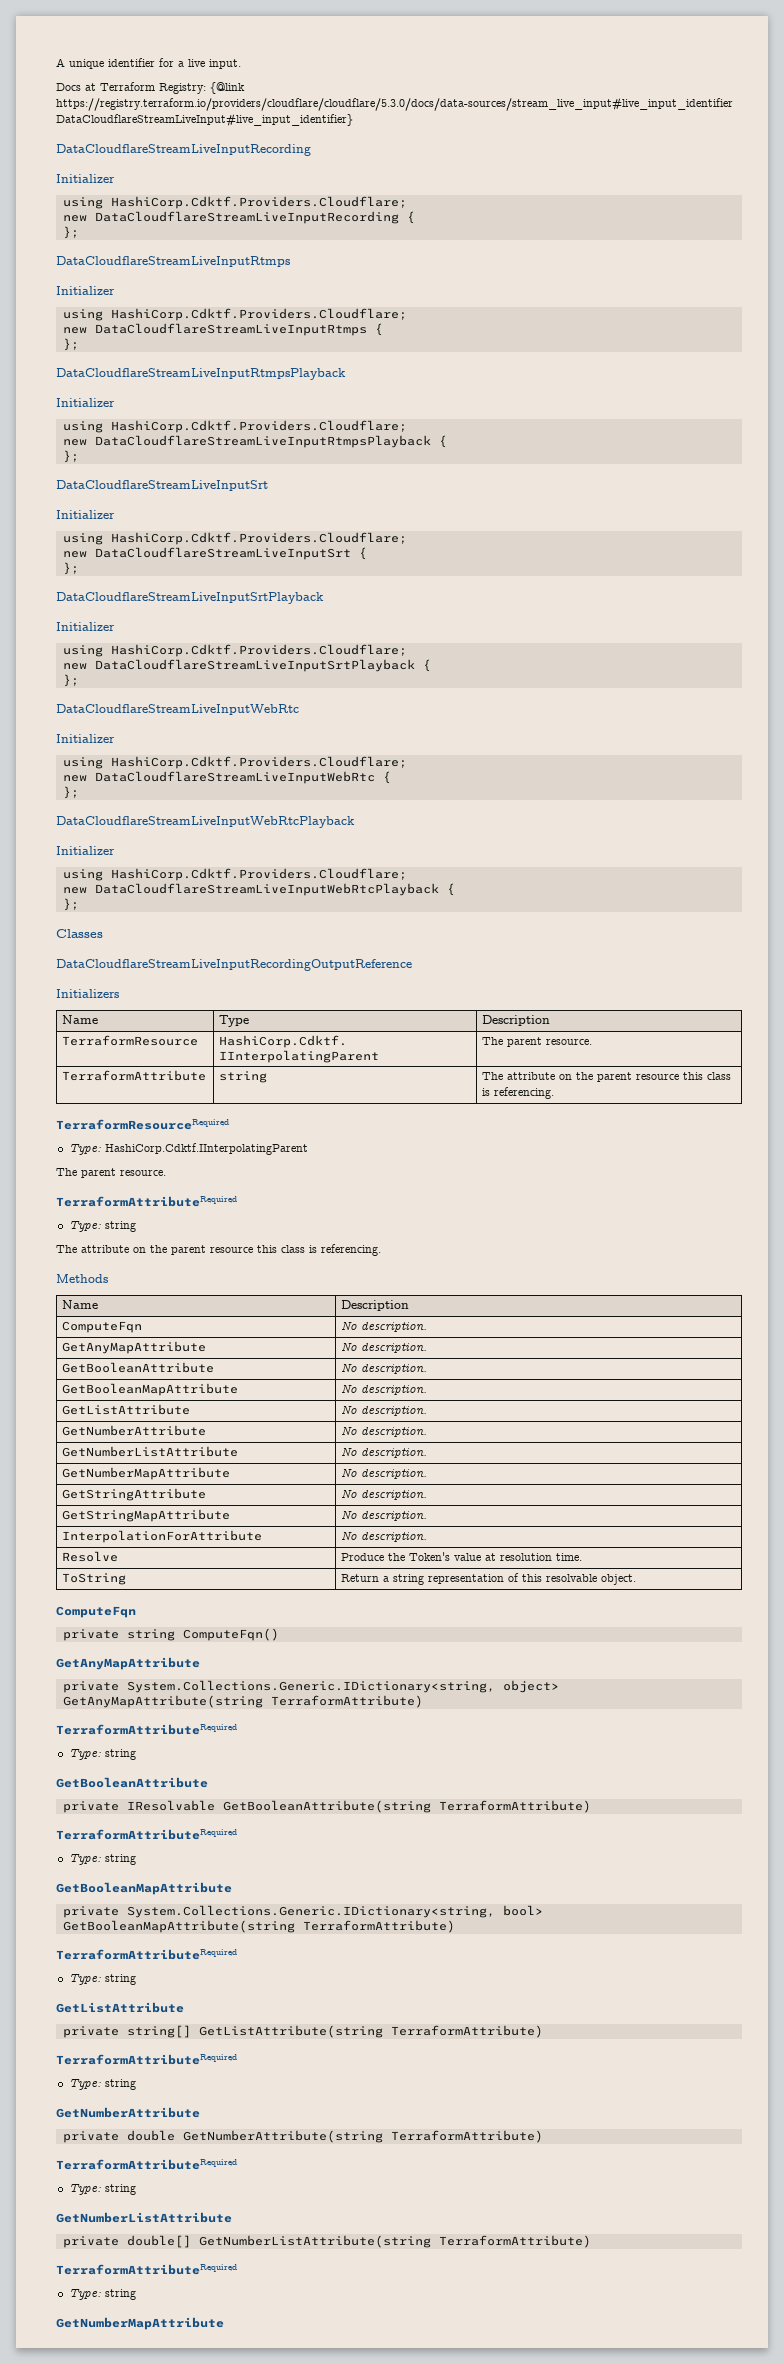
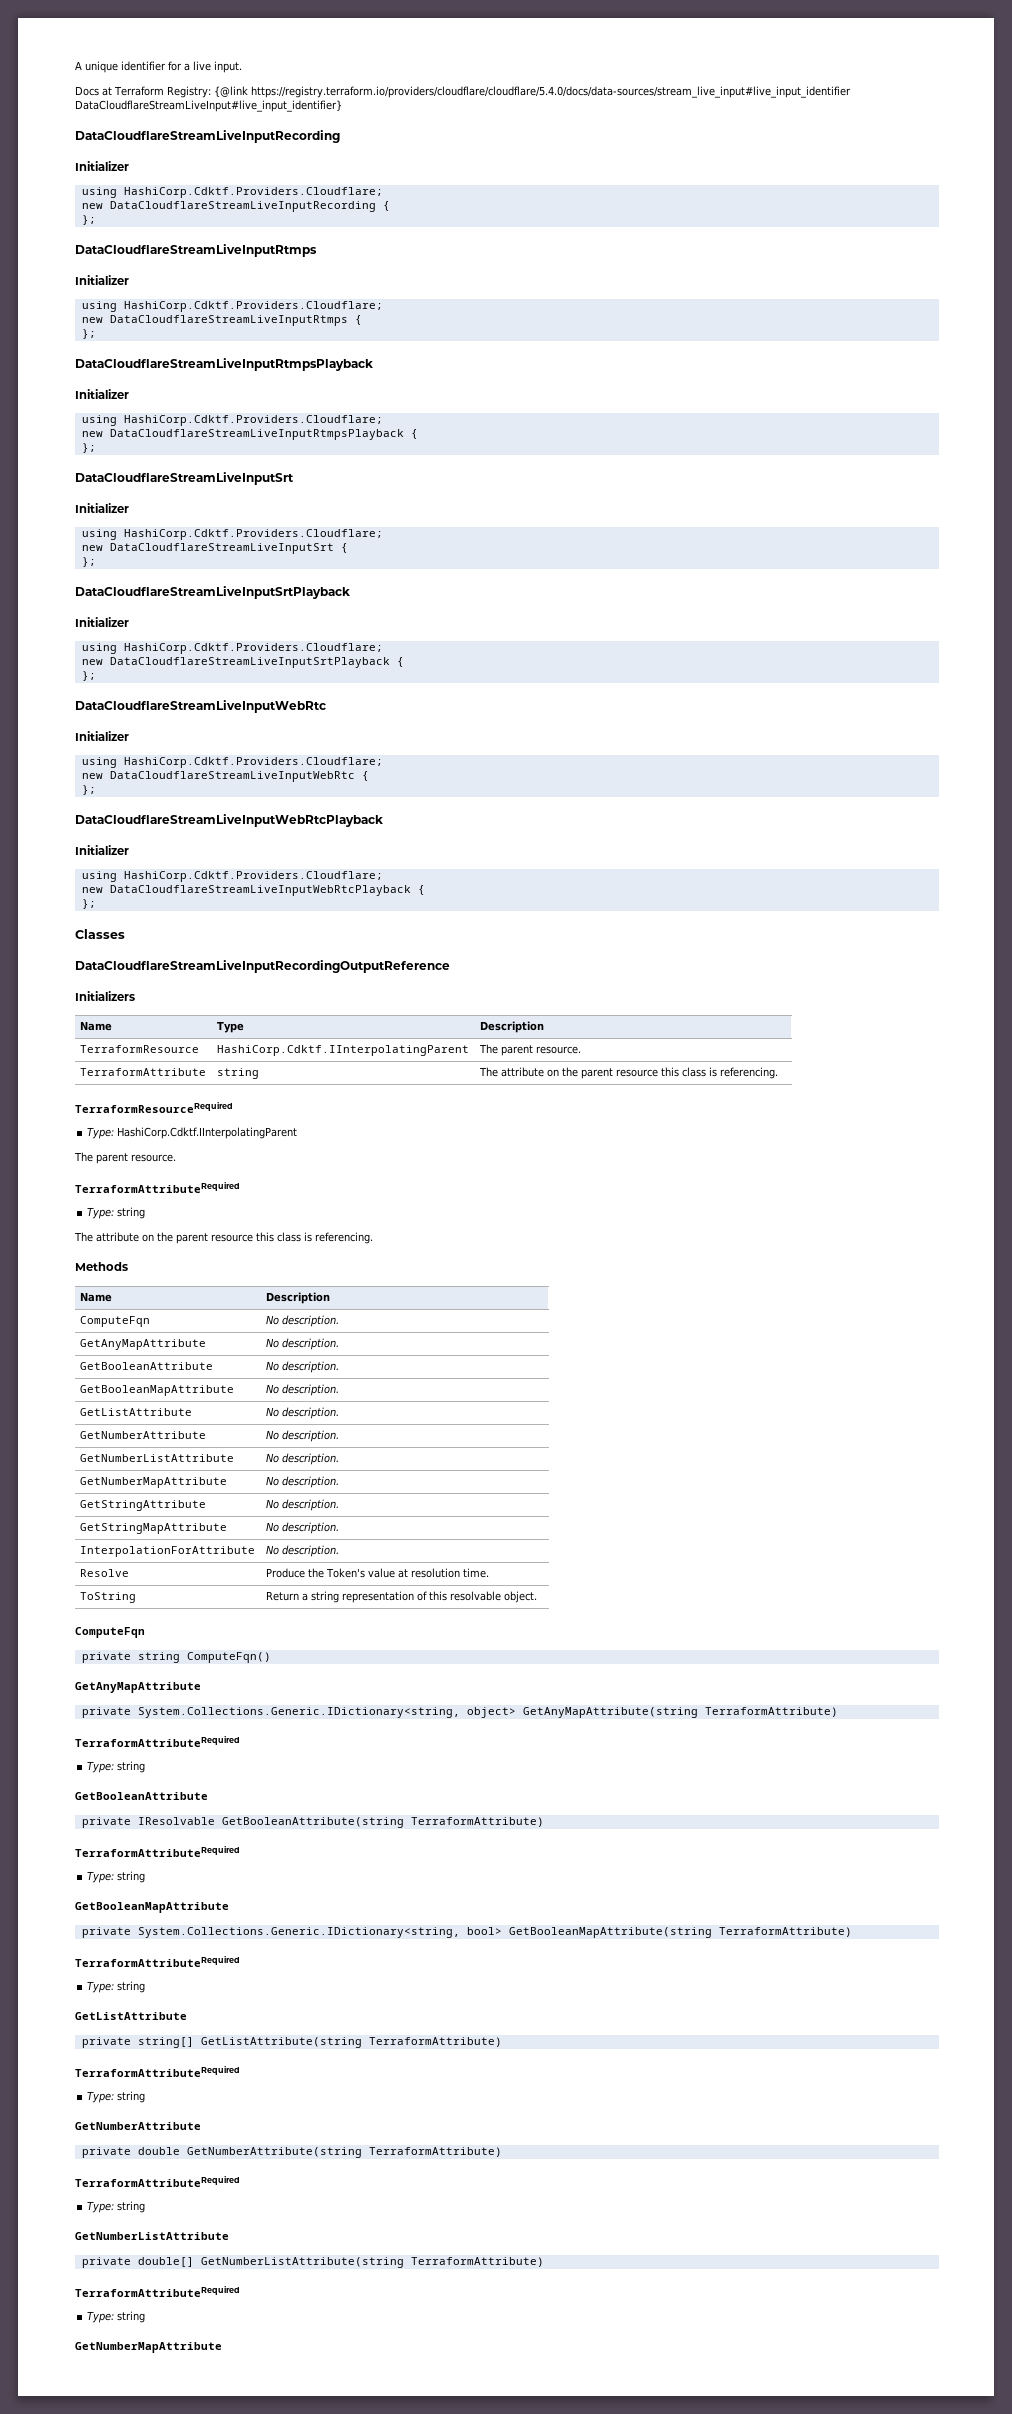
- Docs at Terraform Registry: {@link https://registry.terraform.io/providers/cloudflare/cloudflare/5.3.0/docs/data-sources/stream_live_input#live_input_identifier DataCloudflareStreamLiveInput#live_input_identifier}
+ Docs at Terraform Registry: {@link https://registry.terraform.io/providers/cloudflare/cloudflare/5.4.0/docs/data-sources/stream_live_input#live_input_identifier DataCloudflareStreamLiveInput#live_input_identifier}

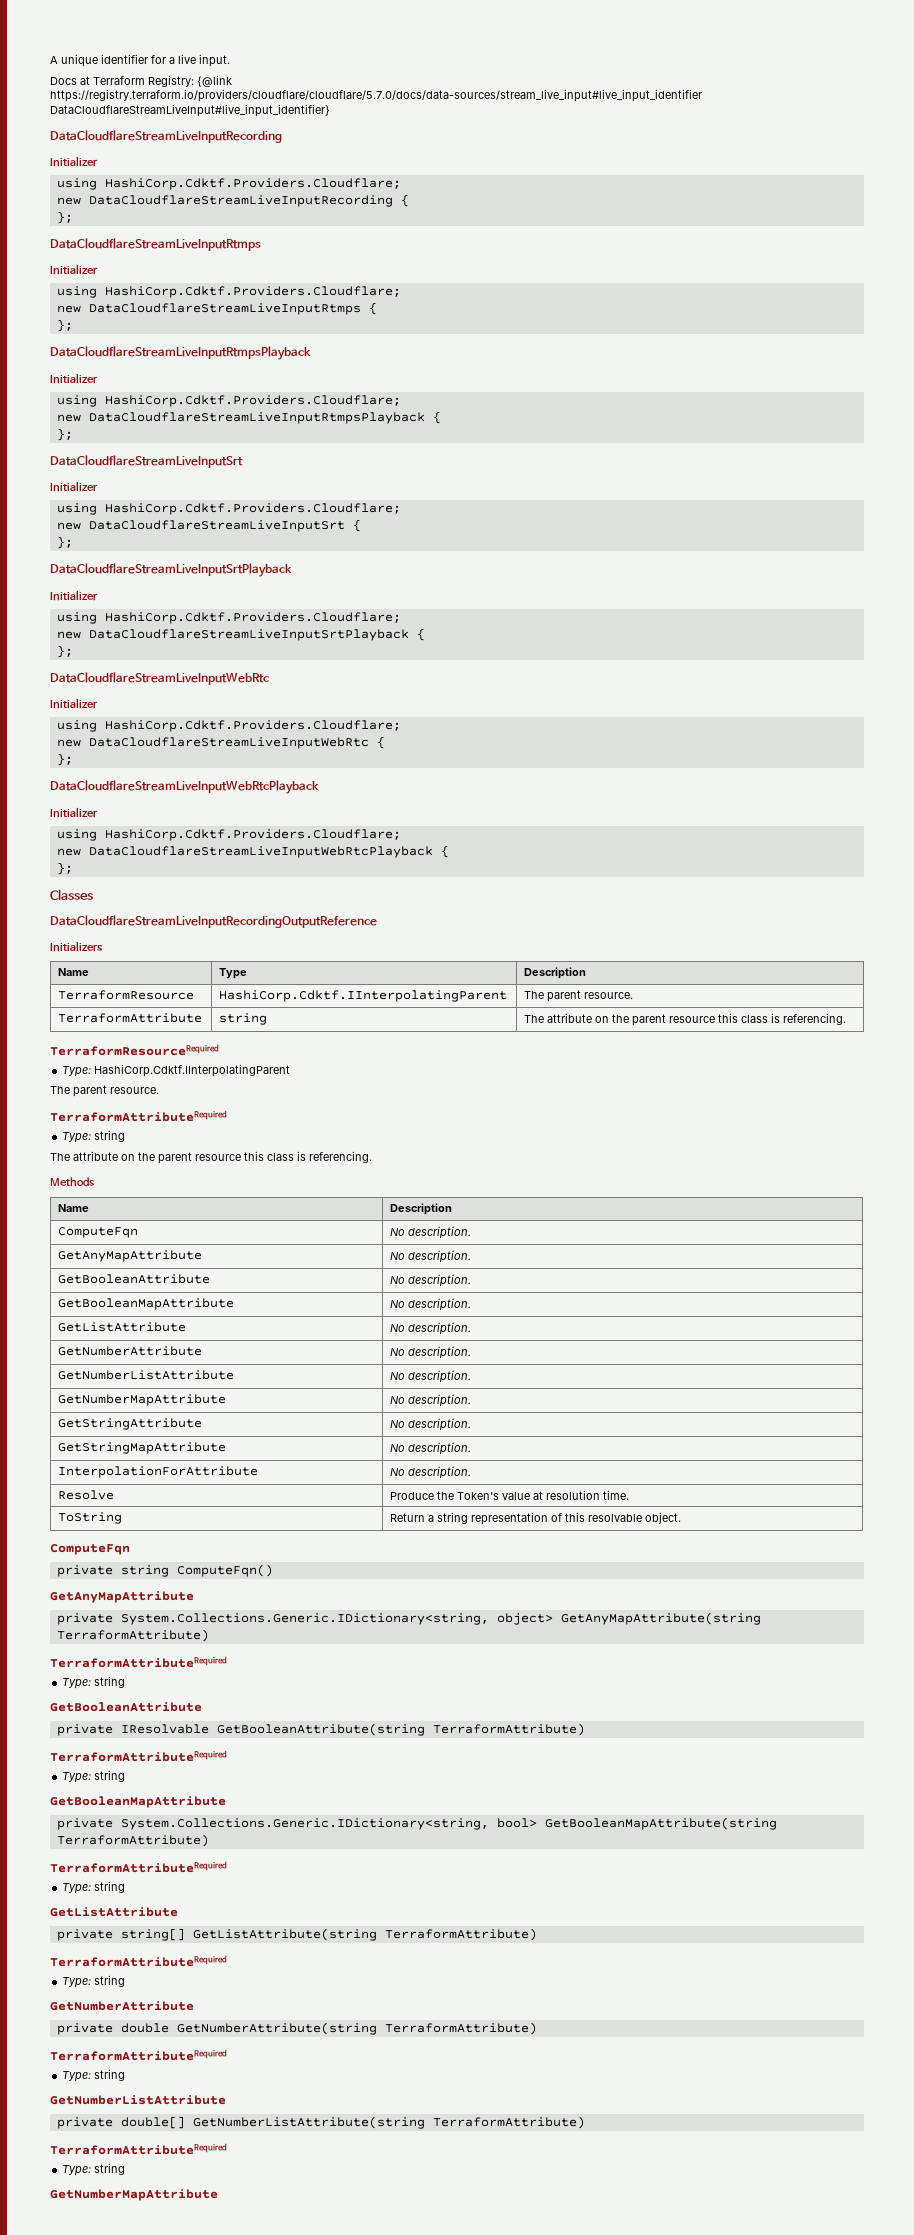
- Docs at Terraform Registry: {@link https://registry.terraform.io/providers/cloudflare/cloudflare/5.4.0/docs/data-sources/stream_live_input#live_input_identifier DataCloudflareStreamLiveInput#live_input_identifier}
+ Docs at Terraform Registry: {@link https://registry.terraform.io/providers/cloudflare/cloudflare/5.7.0/docs/data-sources/stream_live_input#live_input_identifier DataCloudflareStreamLiveInput#live_input_identifier}

